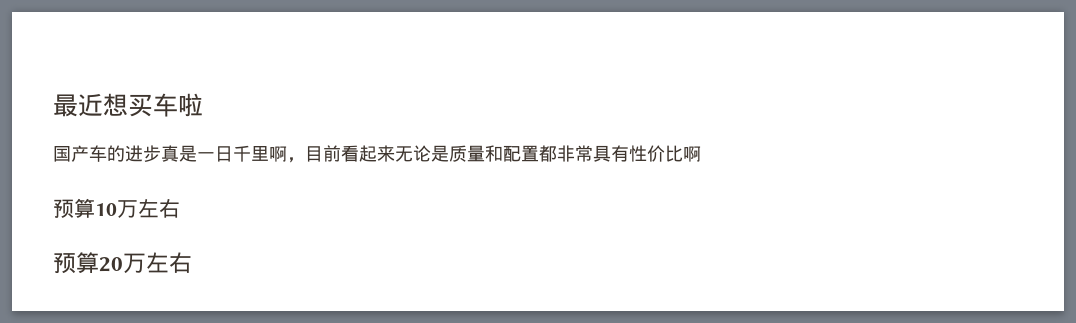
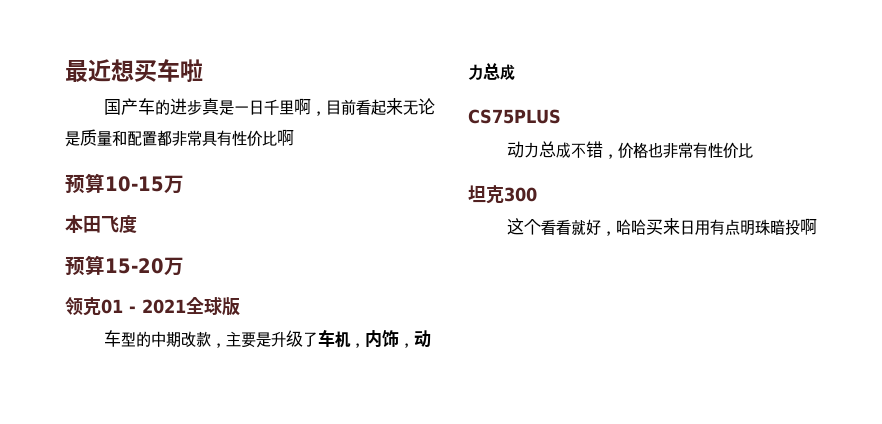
- 预算10万左右
- 预算20万左右
+ 预算10-15万
+ 本田飞度
+ 预算15-20万
+ 领克01 - 2021全球版
+ 车型的中期改款，主要是升级了车机，内饰，动力总成
+ CS75PLUS
+ 动力总成不错，价格也非常有性价比
+ 坦克300
+ 这个看看就好，哈哈买来日用有点明珠暗投啊

